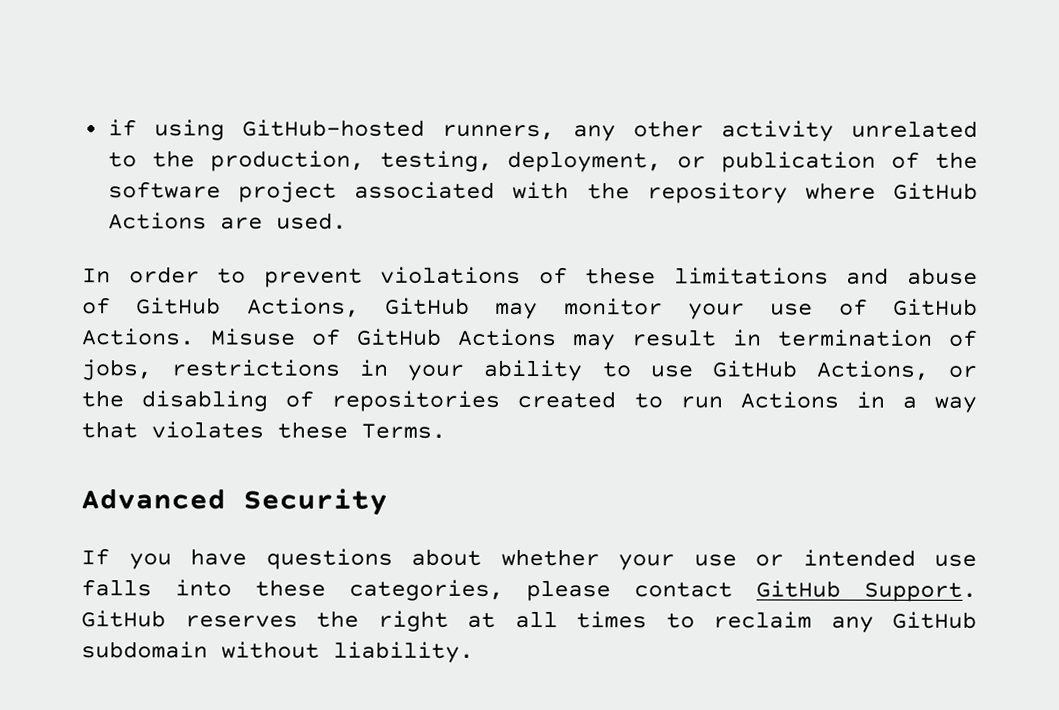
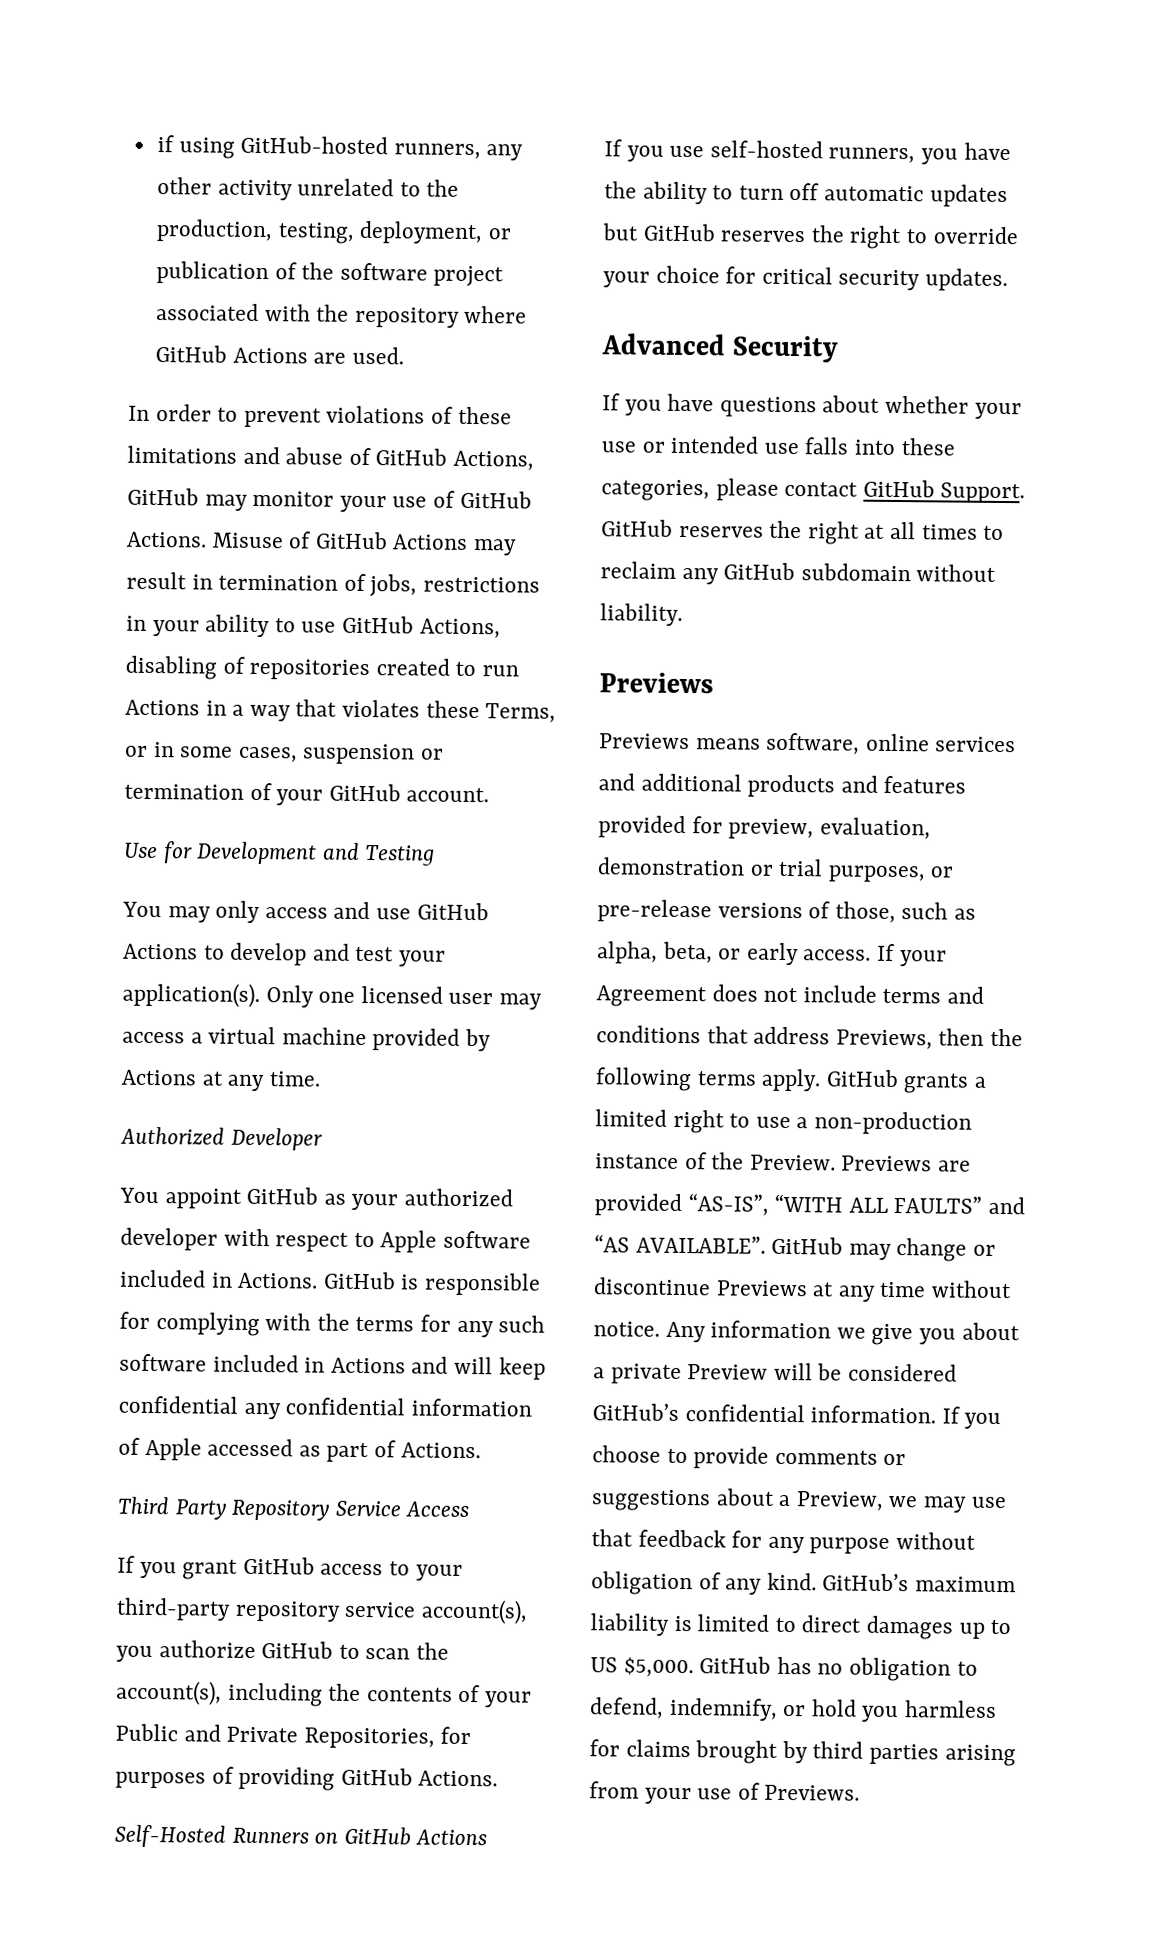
- Misuse of GitHub Actions may result in termination of jobs, restrictions in your ability to use GitHub Actions, or the disabling of repositories created to run Actions in a way that violates these Terms.
+ Misuse of GitHub Actions may result in termination of jobs, restrictions in your ability to use GitHub Actions, disabling of repositories created to run Actions in a way that violates these Terms, or in some cases, suspension or termination of your GitHub account.
+ Use for Development and Testing
+ You may only access and use GitHub Actions to develop and test your application(s). Only one licensed user may access a virtual machine provided by Actions at any time.
+ Authorized Developer
+ You appoint GitHub as your authorized developer with respect to Apple software included in Actions. GitHub is responsible for complying with the terms for any such software included in Actions and will keep confidential any confidential information of Apple accessed as part of Actions.
+ Third Party Repository Service Access
+ If you grant GitHub access to your third-party repository service account(s), you authorize GitHub to scan the account(s), including the contents of your Public and Private Repositories, for purposes of providing GitHub Actions.
+ Self-Hosted Runners on GitHub Actions
+ If you use self-hosted runners, you have the ability to turn off automatic updates but GitHub reserves the right to override your choice for critical security updates.
  GitHub reserves the right at all times to reclaim any GitHub subdomain without liability.
+ Previews
+ Previews means software, online services and additional products and features provided for preview, evaluation, demonstration or trial purposes, or pre-release versions of those, such as alpha, beta, or early access. If your Agreement does not include terms and conditions that address Previews, then the following terms apply. GitHub grants a limited right to use a non-production instance of the Preview. Previews are provided “AS-IS”, “WITH ALL FAULTS” and “AS AVAILABLE”. GitHub may change or discontinue Previews at any time without notice. Any information we give you about a private Preview will be considered GitHub’s confidential information. If you choose to provide comments or suggestions about a Preview, we may use that feedback for any purpose without obligation of any kind. GitHub’s maximum liability is limited to direct damages up to US $5,000. GitHub has no obligation to defend, indemnify, or hold you harmless for claims brought by third parties arising from your use of Previews.

